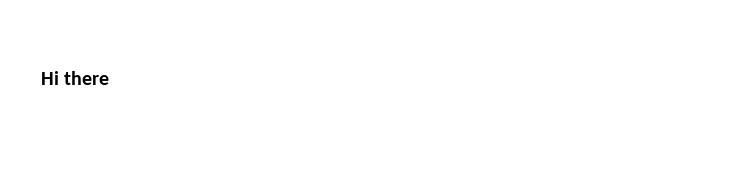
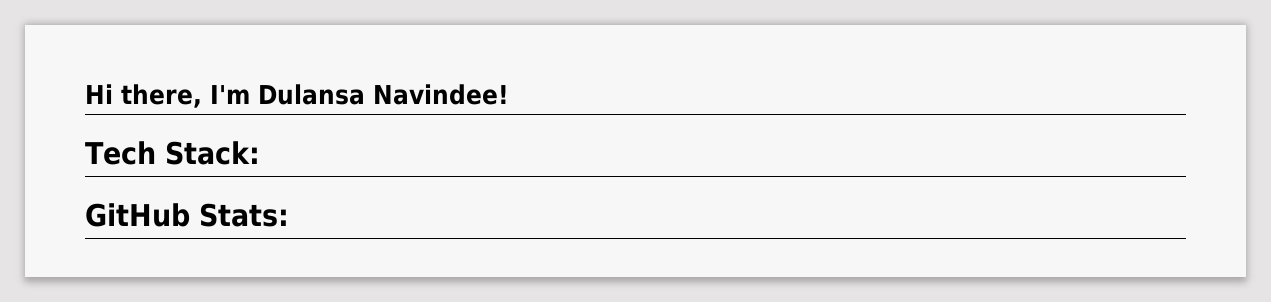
- Hi there
+ Hi there, I'm Dulansa Navindee!
+ Tech Stack:
+ GitHub Stats:

